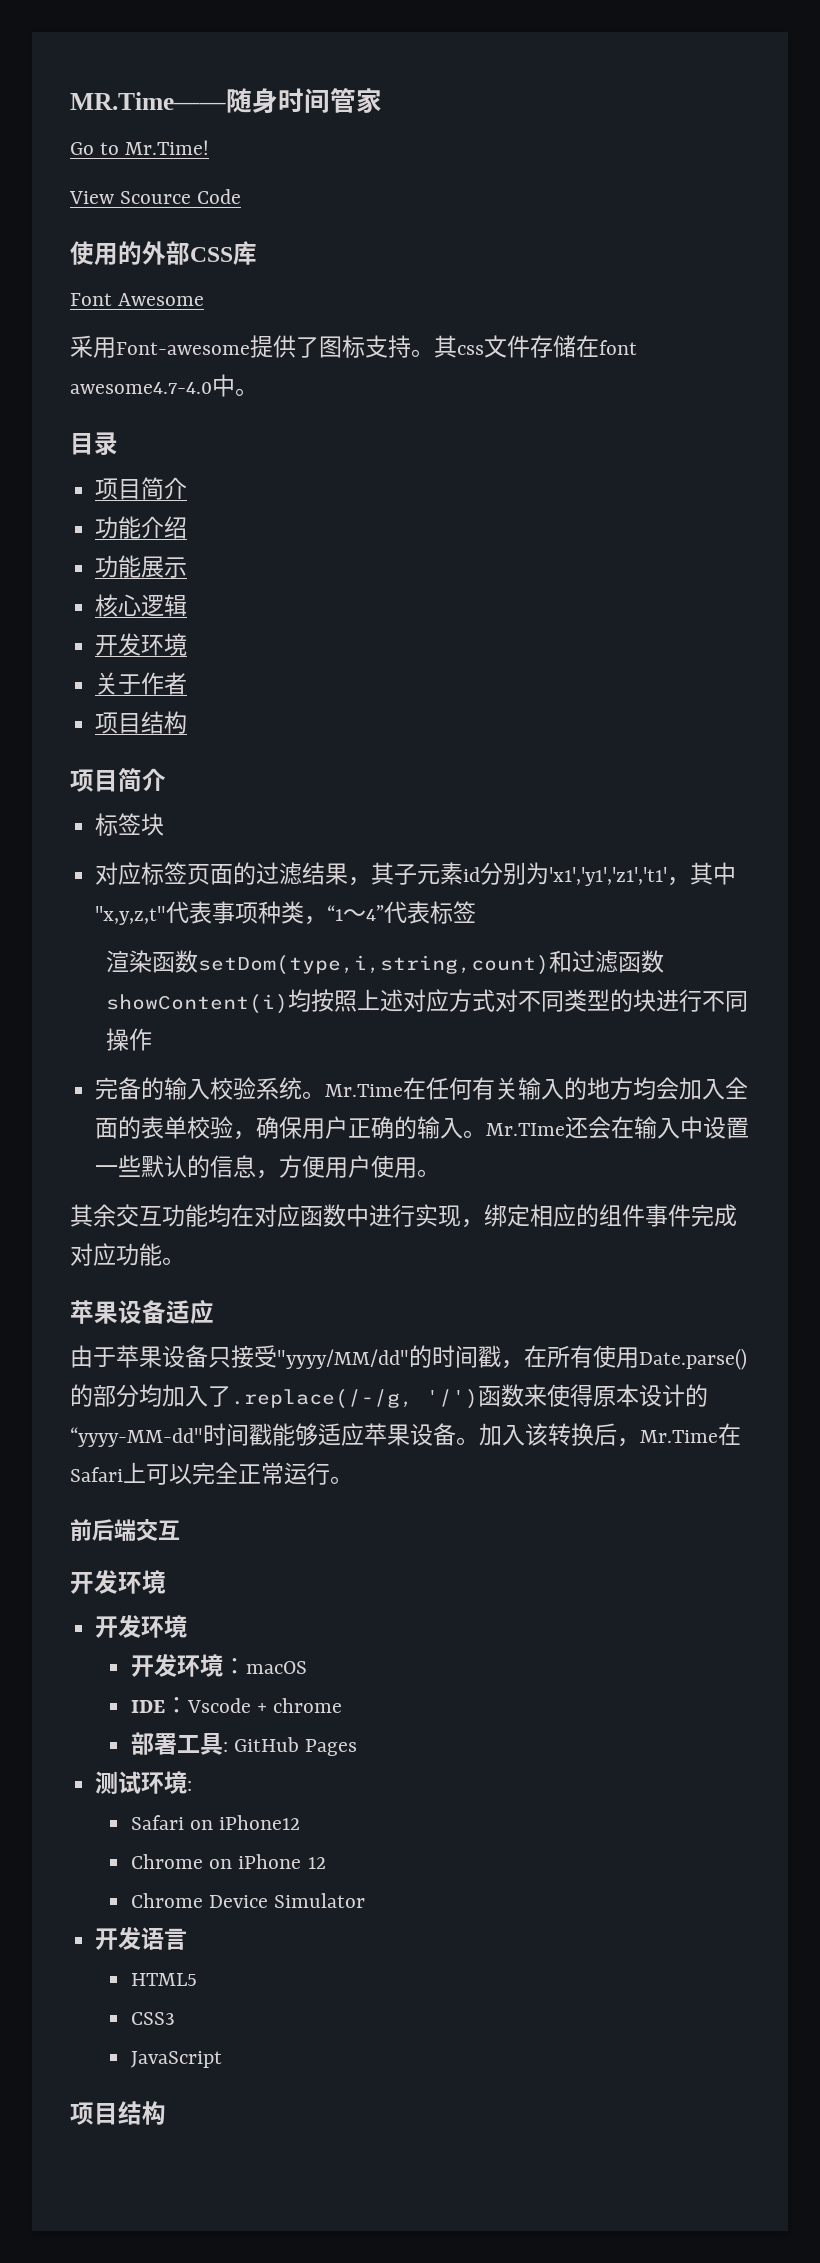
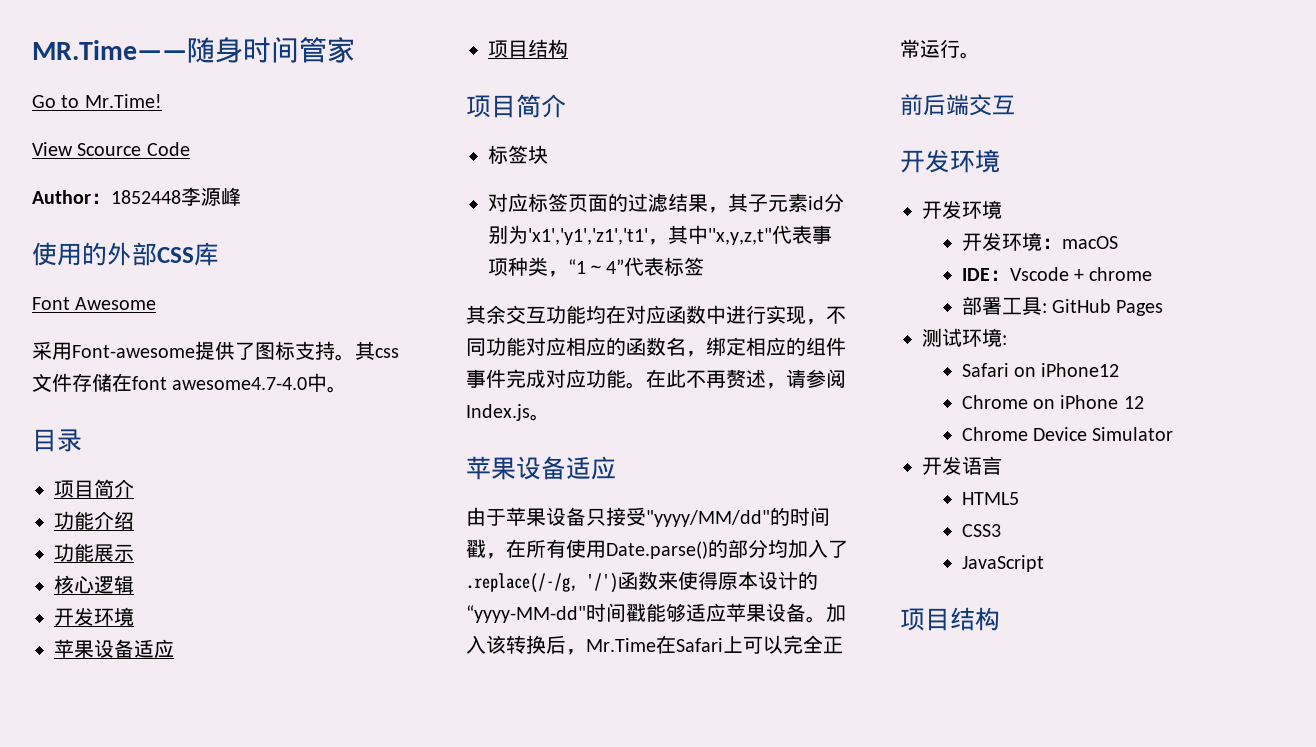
+ Author：1852448李源峰
  核心逻辑
  开发环境
- 关于作者
+ 苹果设备适应
- 渲染函数setDom(type,i,string,count)和过滤函数showContent(i)均按照上述对应方式对不同类型的块进行不同操作
- 完备的输入校验系统。Mr.Time在任何有关输入的地方均会加入全面的表单校验，确保用户正确的输入。Mr.TIme还会在输入中设置一些默认的信息，方便用户使用。
- 其余交互功能均在对应函数中进行实现，绑定相应的组件事件完成对应功能。
+ 其余交互功能均在对应函数中进行实现，不同功能对应相应的函数名，绑定相应的组件事件完成对应功能。在此不再赘述，请参阅Index.js。

